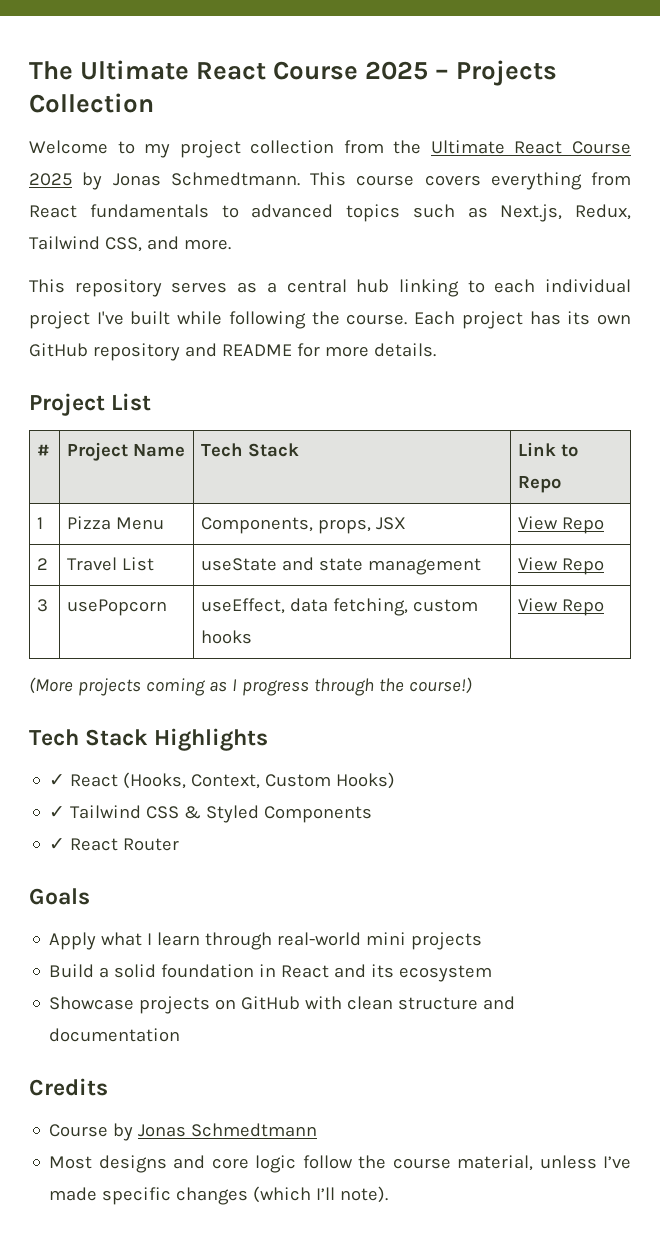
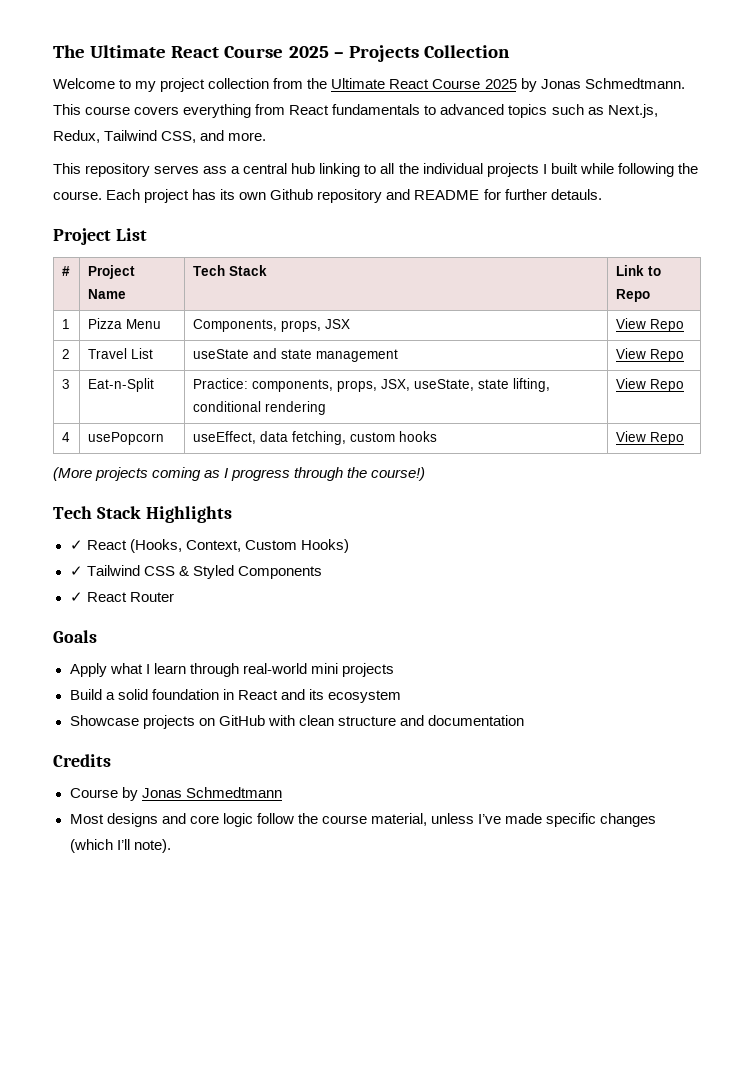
- This repository serves as a central hub linking to each individual project I've built while following the course.
+ This repository serves ass a central hub linking to all the individual projects I built while following the course.
- Each project has its own GitHub repository and README for more details.
+ Each project has its own Github repository and README for further detauls.
- 3 | usePopcorn | useEffect, data fetching, custom hooks | View Repo
+ 3 | Eat-n-Split | Practice: components, props, JSX, useState, state lifting, conditional rendering | View Repo
+ 4 | usePopcorn | useEffect, data fetching, custom hooks | View Repo

